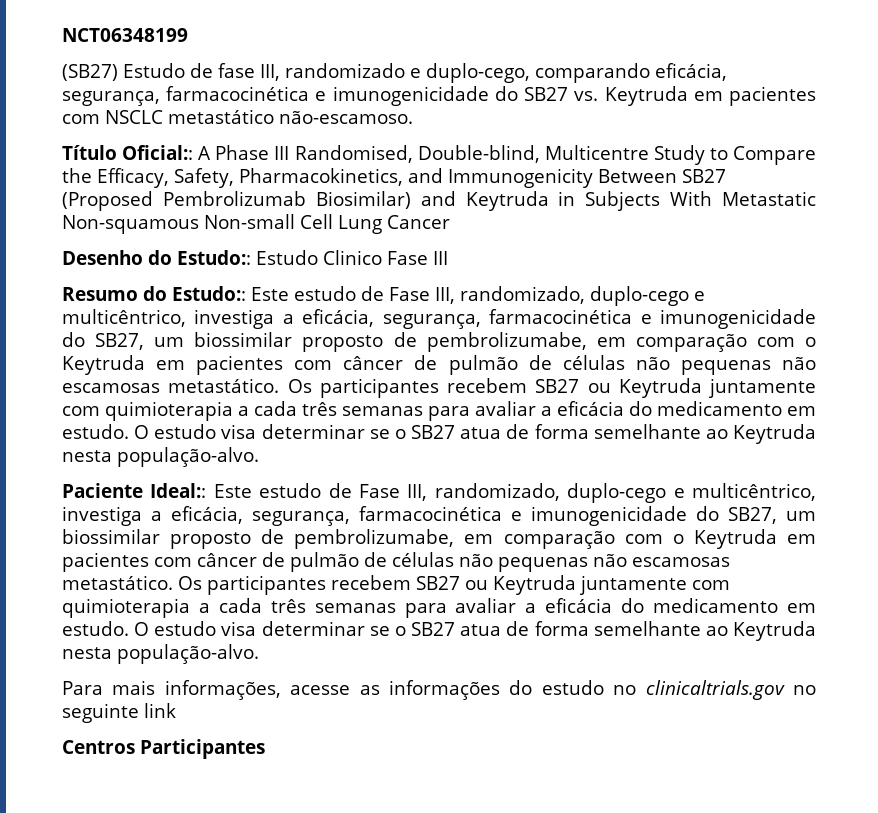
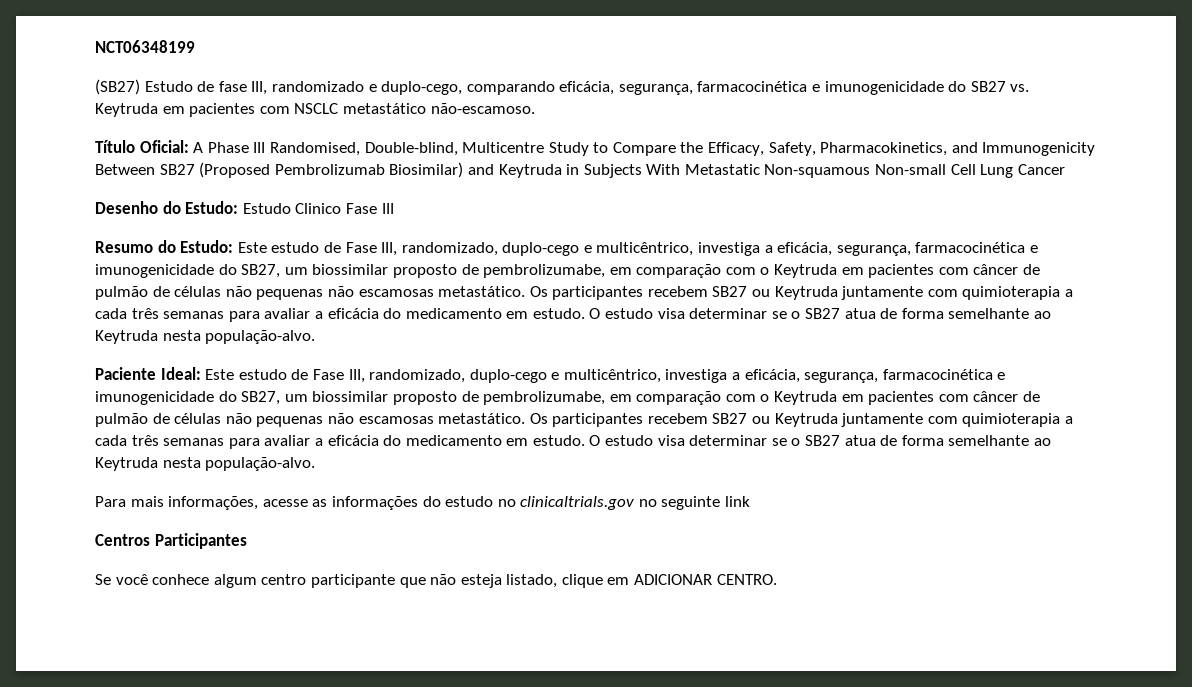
- Título Oficial:: A Phase III Randomised, Double-blind, Multicentre Study to Compare the Efficacy, Safety, Pharmacokinetics, and Immunogenicity Between SB27 (Proposed Pembrolizumab Biosimilar) and Keytruda in Subjects With Metastatic Non-squamous Non-small Cell Lung Cancer
+ Título Oficial: A Phase III Randomised, Double-blind, Multicentre Study to Compare the Efficacy, Safety, Pharmacokinetics, and Immunogenicity Between SB27 (Proposed Pembrolizumab Biosimilar) and Keytruda in Subjects With Metastatic Non-squamous Non-small Cell Lung Cancer
- Desenho do Estudo:: Estudo Clinico Fase III
+ Desenho do Estudo: Estudo Clinico Fase III
- Resumo do Estudo:: Este estudo de Fase III, randomizado, duplo-cego e multicêntrico, investiga a eficácia, segurança, farmacocinética e imunogenicidade do SB27, um biossimilar proposto de pembrolizumabe, em comparação com o Keytruda em pacientes com câncer de pulmão de células não pequenas não escamosas metastático.
+ Resumo do Estudo: Este estudo de Fase III, randomizado, duplo-cego e multicêntrico, investiga a eficácia, segurança, farmacocinética e imunogenicidade do SB27, um biossimilar proposto de pembrolizumabe, em comparação com o Keytruda em pacientes com câncer de pulmão de células não pequenas não escamosas metastático.
- Paciente Ideal:: Este estudo de Fase III, randomizado, duplo-cego e multicêntrico, investiga a eficácia, segurança, farmacocinética e imunogenicidade do SB27, um biossimilar proposto de pembrolizumabe, em comparação com o Keytruda em pacientes com câncer de pulmão de células não pequenas não escamosas metastático.
+ Paciente Ideal: Este estudo de Fase III, randomizado, duplo-cego e multicêntrico, investiga a eficácia, segurança, farmacocinética e imunogenicidade do SB27, um biossimilar proposto de pembrolizumabe, em comparação com o Keytruda em pacientes com câncer de pulmão de células não pequenas não escamosas metastático.
+ Se você conhece algum centro participante que não esteja listado, clique em ADICIONAR CENTRO.

